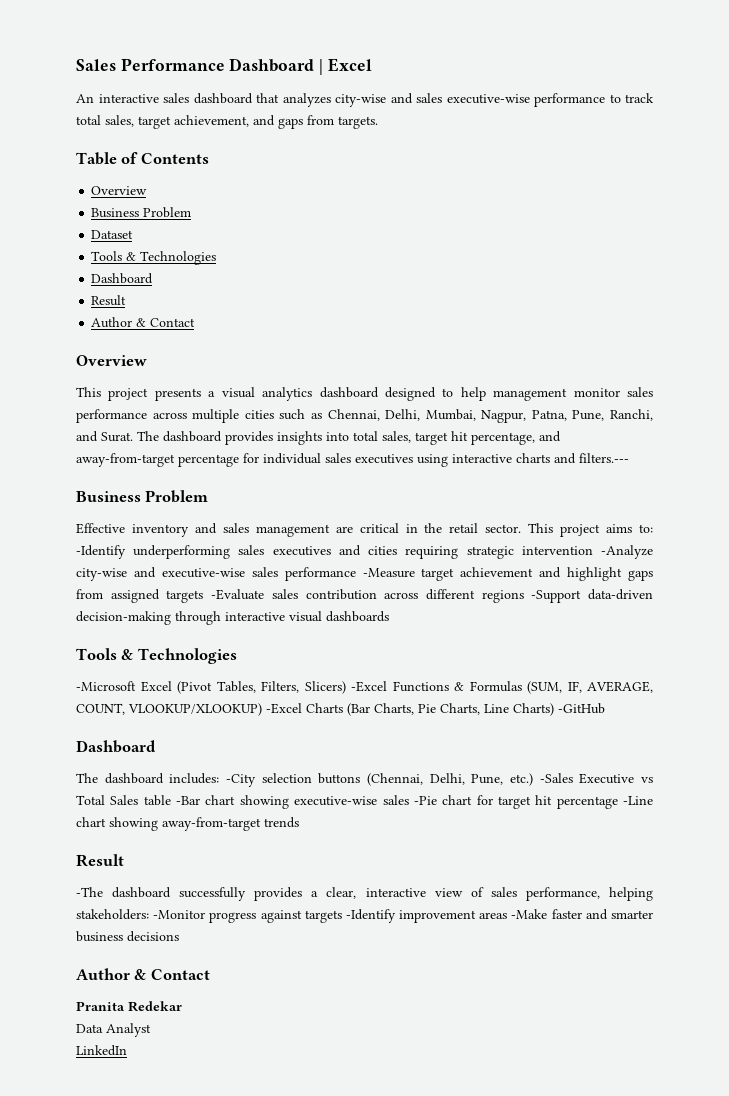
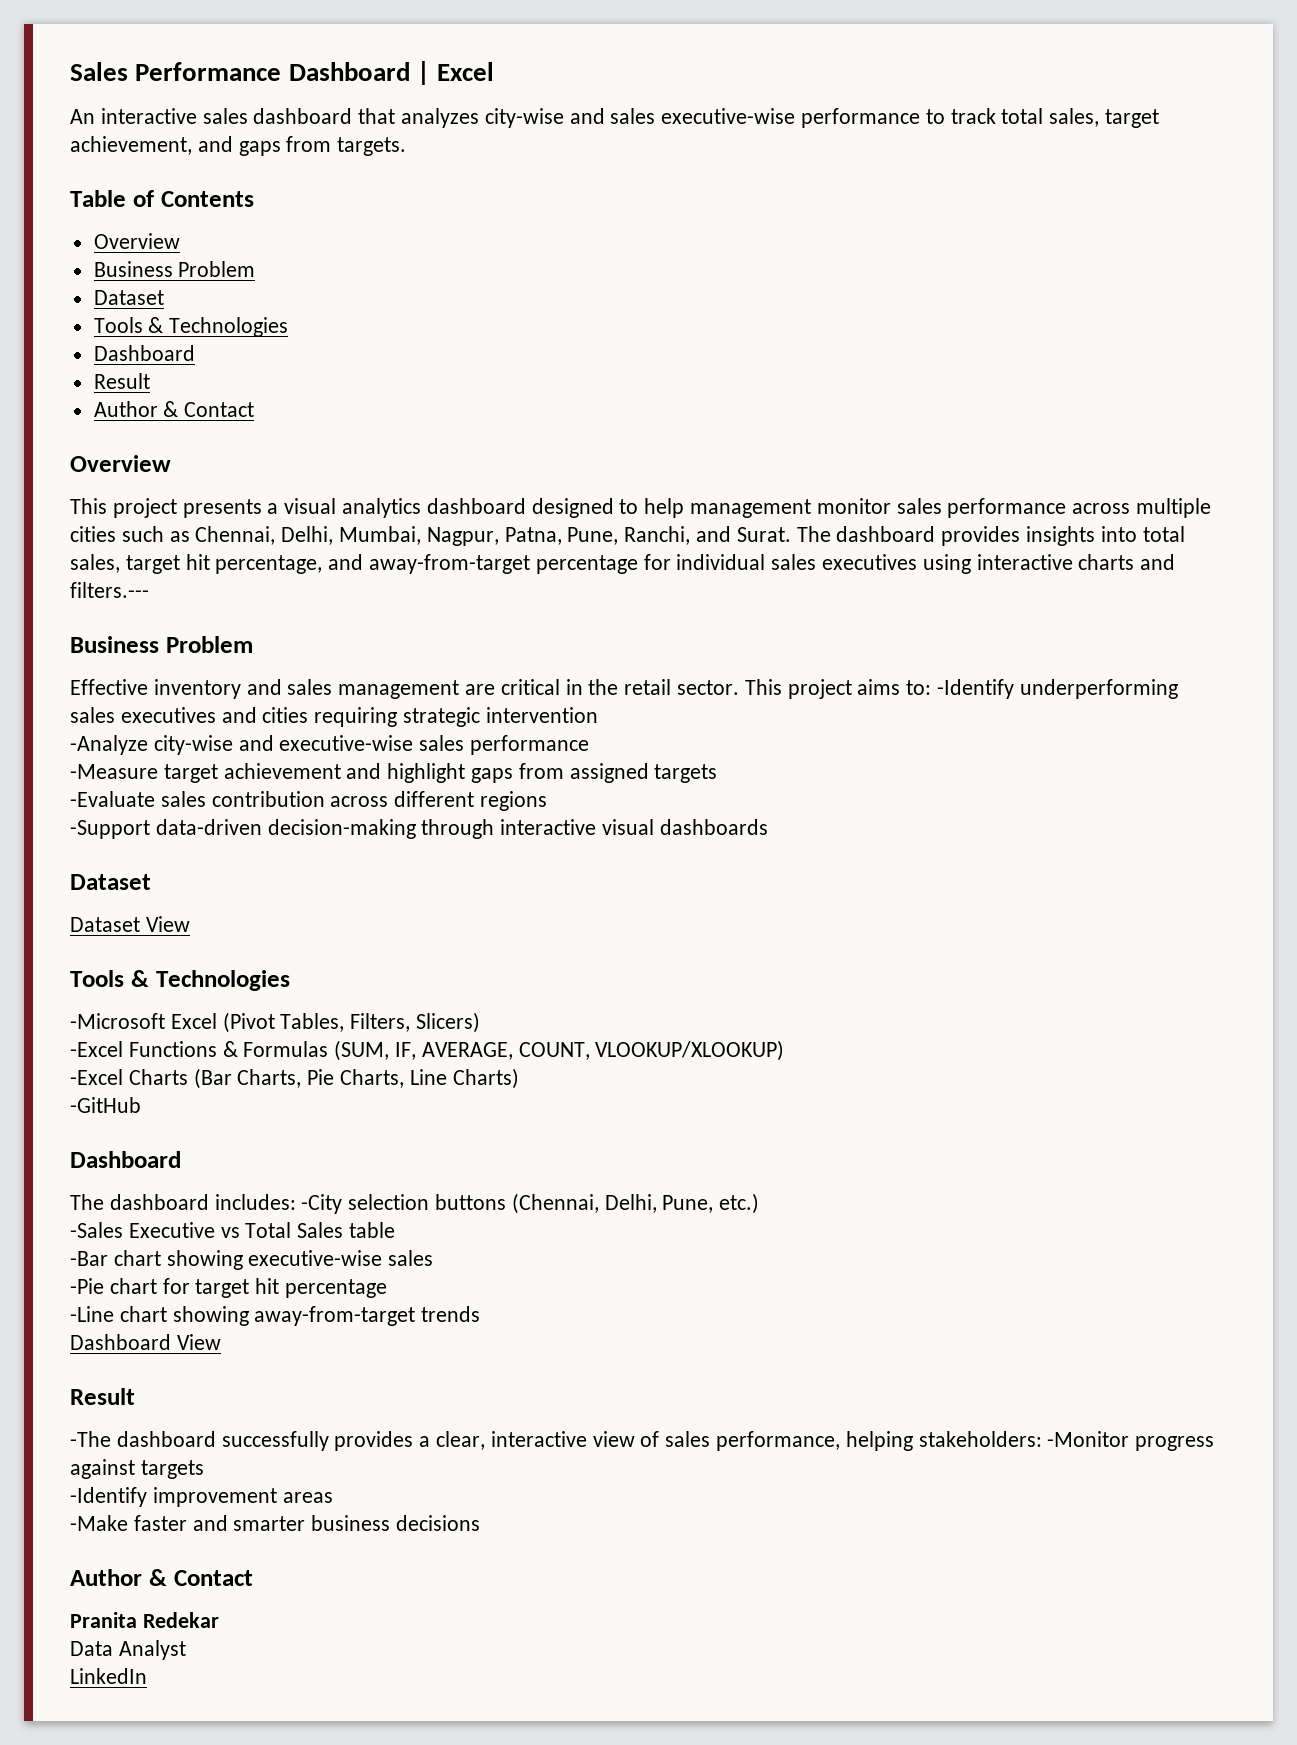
- This project aims to: -Identify underperforming sales executives and cities requiring strategic intervention -Analyze city-wise and executive-wise sales performance -Measure target achievement and highlight gaps from assigned targets -Evaluate sales contribution across different regions -Support data-driven decision-making through interactive visual dashboards
+ This project aims to: -Identify underperforming sales executives and cities requiring strategic intervention
+ -Analyze city-wise and executive-wise sales performance
+ -Measure target achievement and highlight gaps from assigned targets
+ -Evaluate sales contribution across different regions
+ -Support data-driven decision-making through interactive visual dashboards
+ Dataset
+ Dataset View
- -Microsoft Excel (Pivot Tables, Filters, Slicers) -Excel Functions & Formulas (SUM, IF, AVERAGE, COUNT, VLOOKUP/XLOOKUP) -Excel Charts (Bar Charts, Pie Charts, Line Charts) -GitHub
+ -Microsoft Excel (Pivot Tables, Filters, Slicers)
+ -Excel Functions & Formulas (SUM, IF, AVERAGE, COUNT, VLOOKUP/XLOOKUP)
+ -Excel Charts (Bar Charts, Pie Charts, Line Charts)
+ -GitHub
- The dashboard includes: -City selection buttons (Chennai, Delhi, Pune, etc.) -Sales Executive vs Total Sales table -Bar chart showing executive-wise sales -Pie chart for target hit percentage -Line chart showing away-from-target trends
+ The dashboard includes: -City selection buttons (Chennai, Delhi, Pune, etc.)
+ -Sales Executive vs Total Sales table
+ -Bar chart showing executive-wise sales
+ -Pie chart for target hit percentage
+ -Line chart showing away-from-target trends
+ Dashboard View
- -The dashboard successfully provides a clear, interactive view of sales performance, helping stakeholders: -Monitor progress against targets -Identify improvement areas -Make faster and smarter business decisions
+ -The dashboard successfully provides a clear, interactive view of sales performance, helping stakeholders: -Monitor progress against targets
+ -Identify improvement areas
+ -Make faster and smarter business decisions

